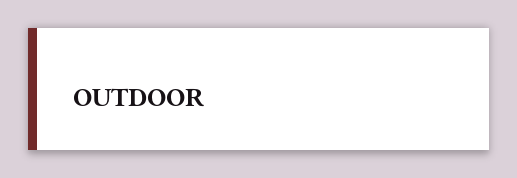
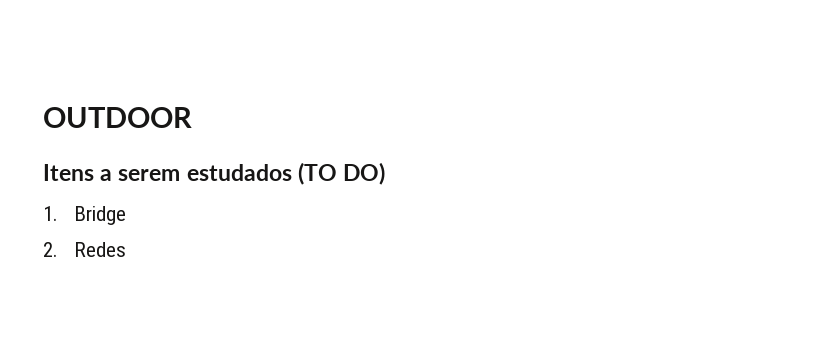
+ Itens a serem estudados (TO DO)
+ 1. Bridge
+ 2. Redes

